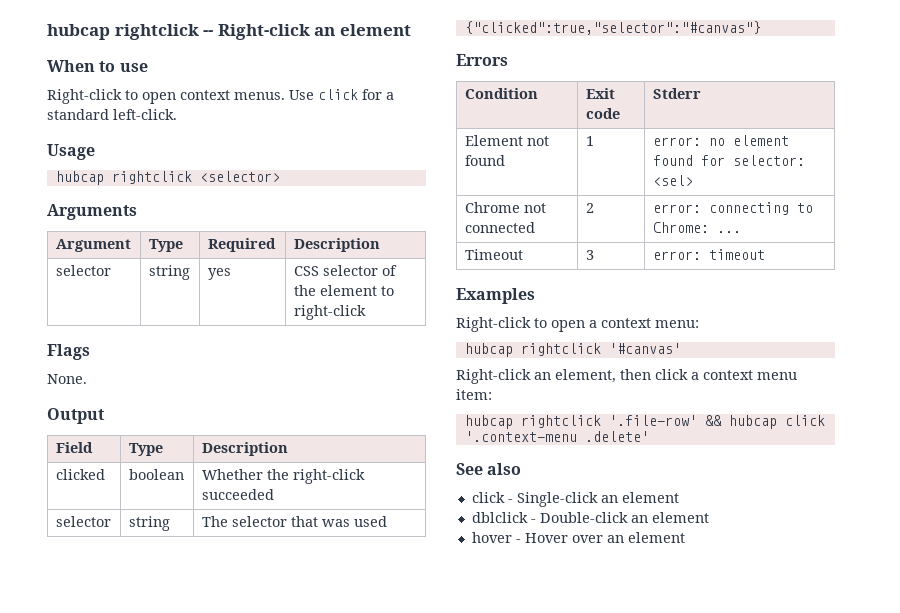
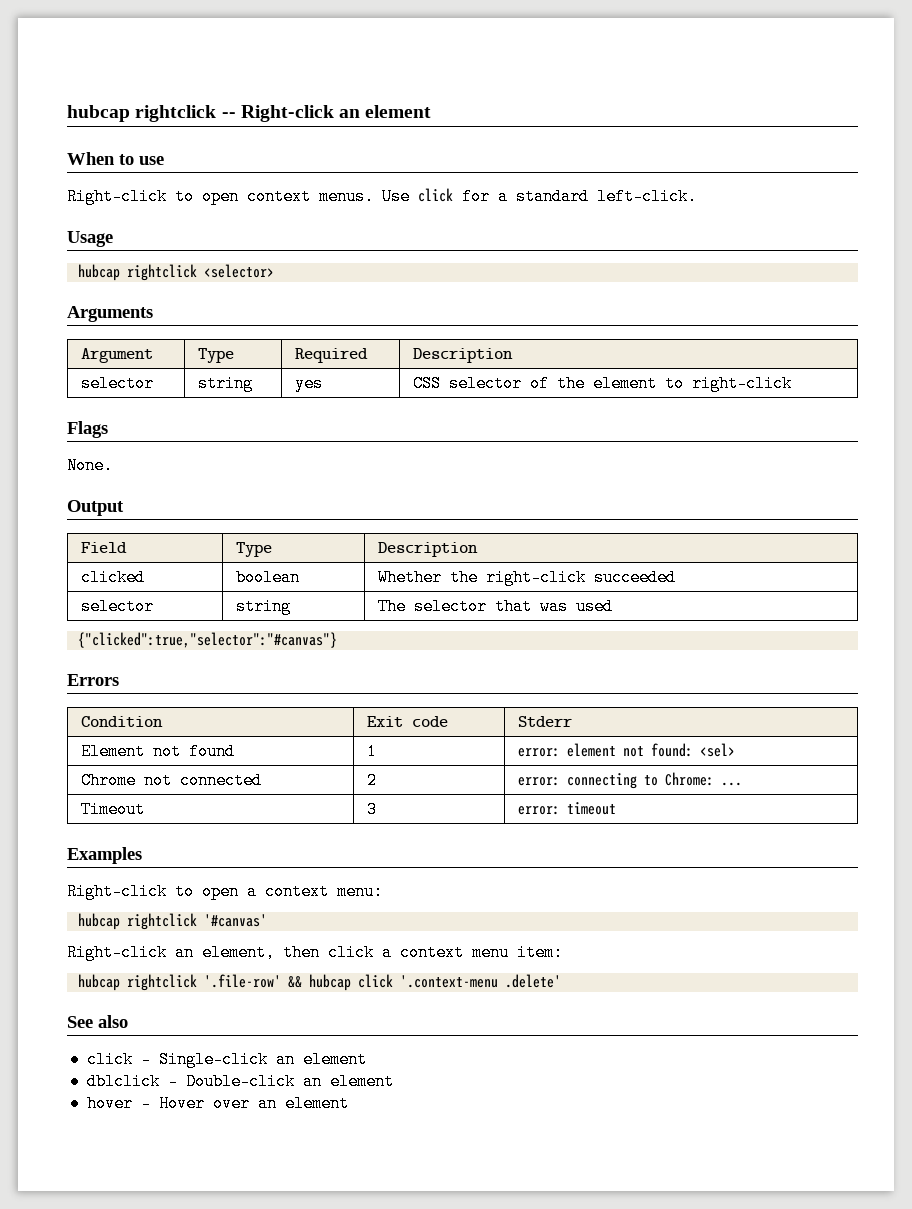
- Element not found | 1 | error: no element found for selector: <sel>
+ Element not found | 1 | error: element not found: <sel>

